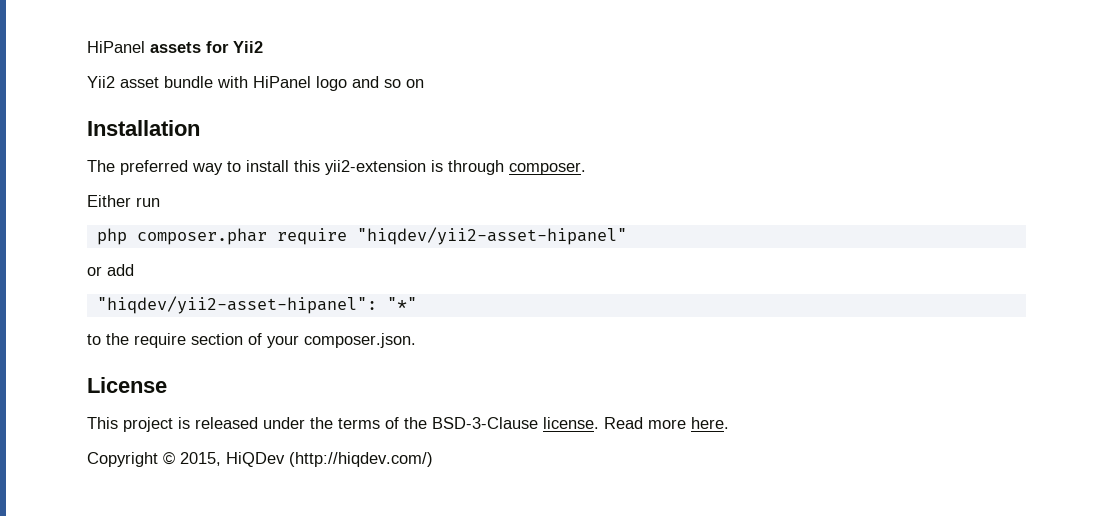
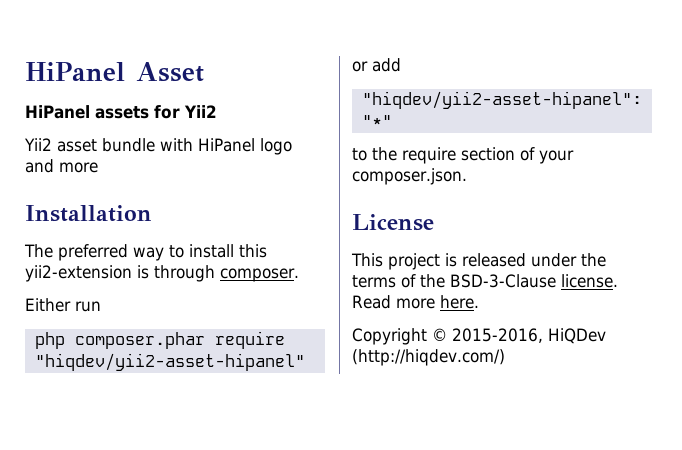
+ HiPanel Asset
- Yii2 asset bundle with HiPanel logo and so on
+ Yii2 asset bundle with HiPanel logo and more
- Copyright © 2015, HiQDev (http://hiqdev.com/)
+ Copyright © 2015-2016, HiQDev (http://hiqdev.com/)

